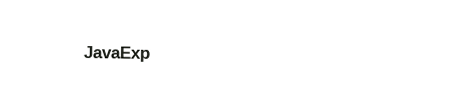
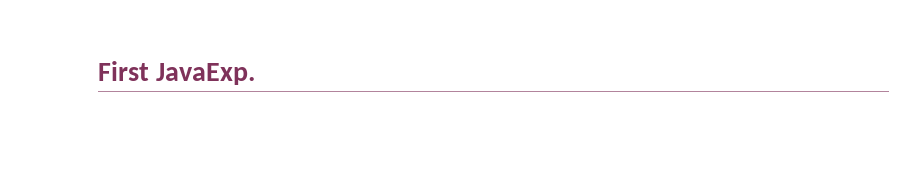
- JavaExp
+ First JavaExp.

